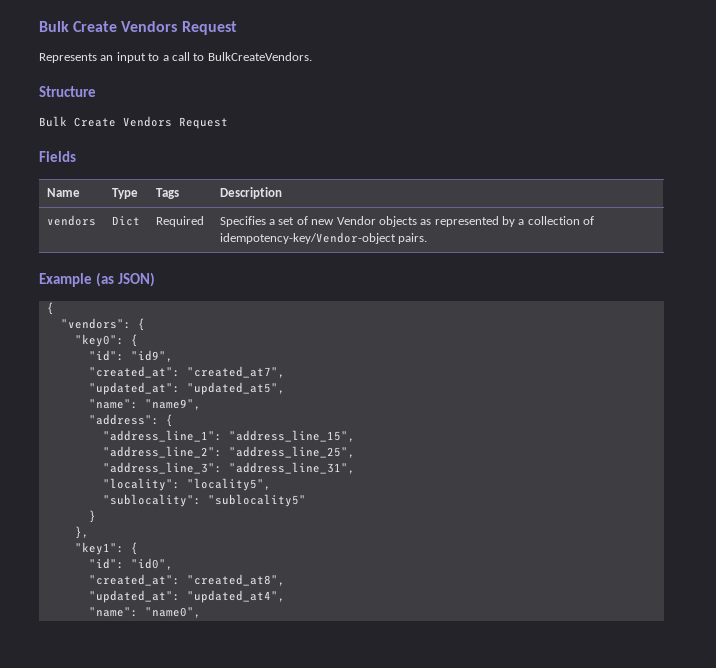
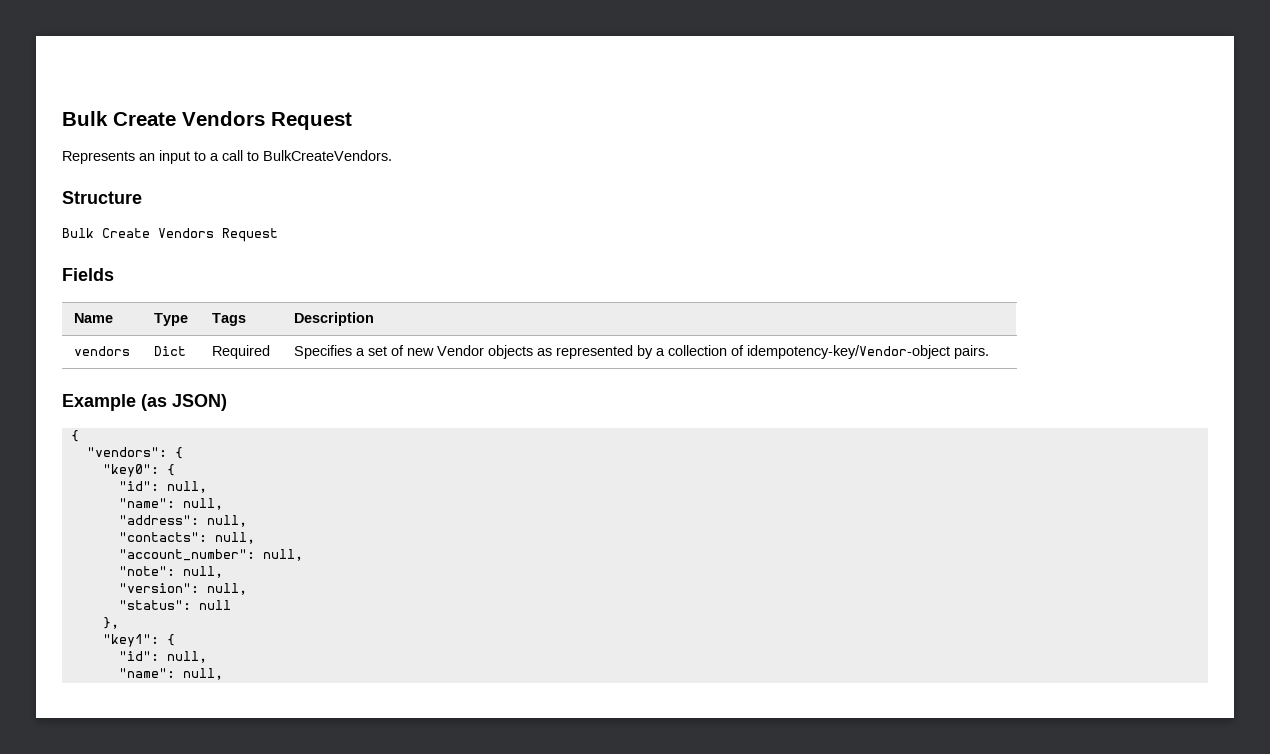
  "key0": {
- "id": "id9",
- "created_at": "created_at7",
- "updated_at": "updated_at5",
- "name": "name9",
+ "id": null,
+ "name": null,
- "address": {
- "address_line_1": "address_line_15",
- "address_line_2": "address_line_25",
- "address_line_3": "address_line_31",
- "locality": "locality5",
- "sublocality": "sublocality5"
- }
+ "address": null,
+ "contacts": null,
+ "account_number": null,
+ "note": null,
+ "version": null,
+ "status": null
  "key1": {
- "id": "id0",
- "created_at": "created_at8",
- "updated_at": "updated_at4",
- "name": "name0",
+ "id": null,
+ "name": null,

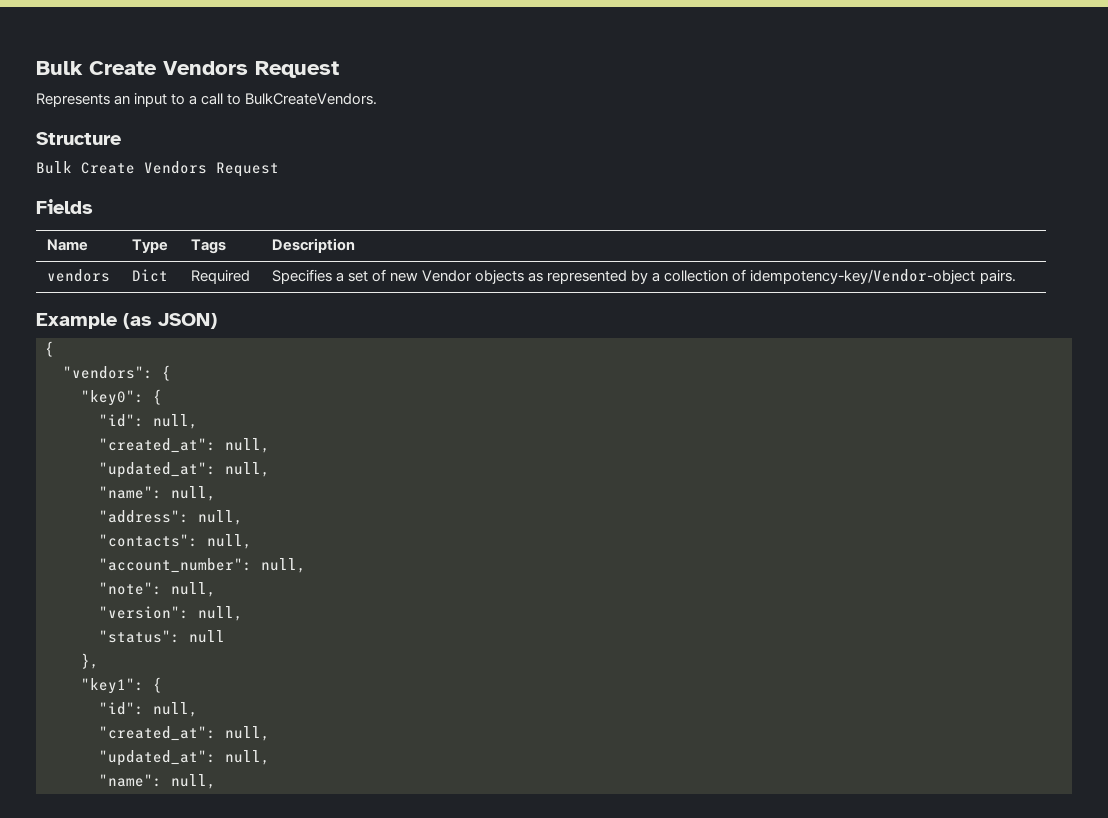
  "key0": {
  "id": null,
+ "created_at": null,
+ "updated_at": null,
  "key1": {
  "id": null,
+ "created_at": null,
+ "updated_at": null,

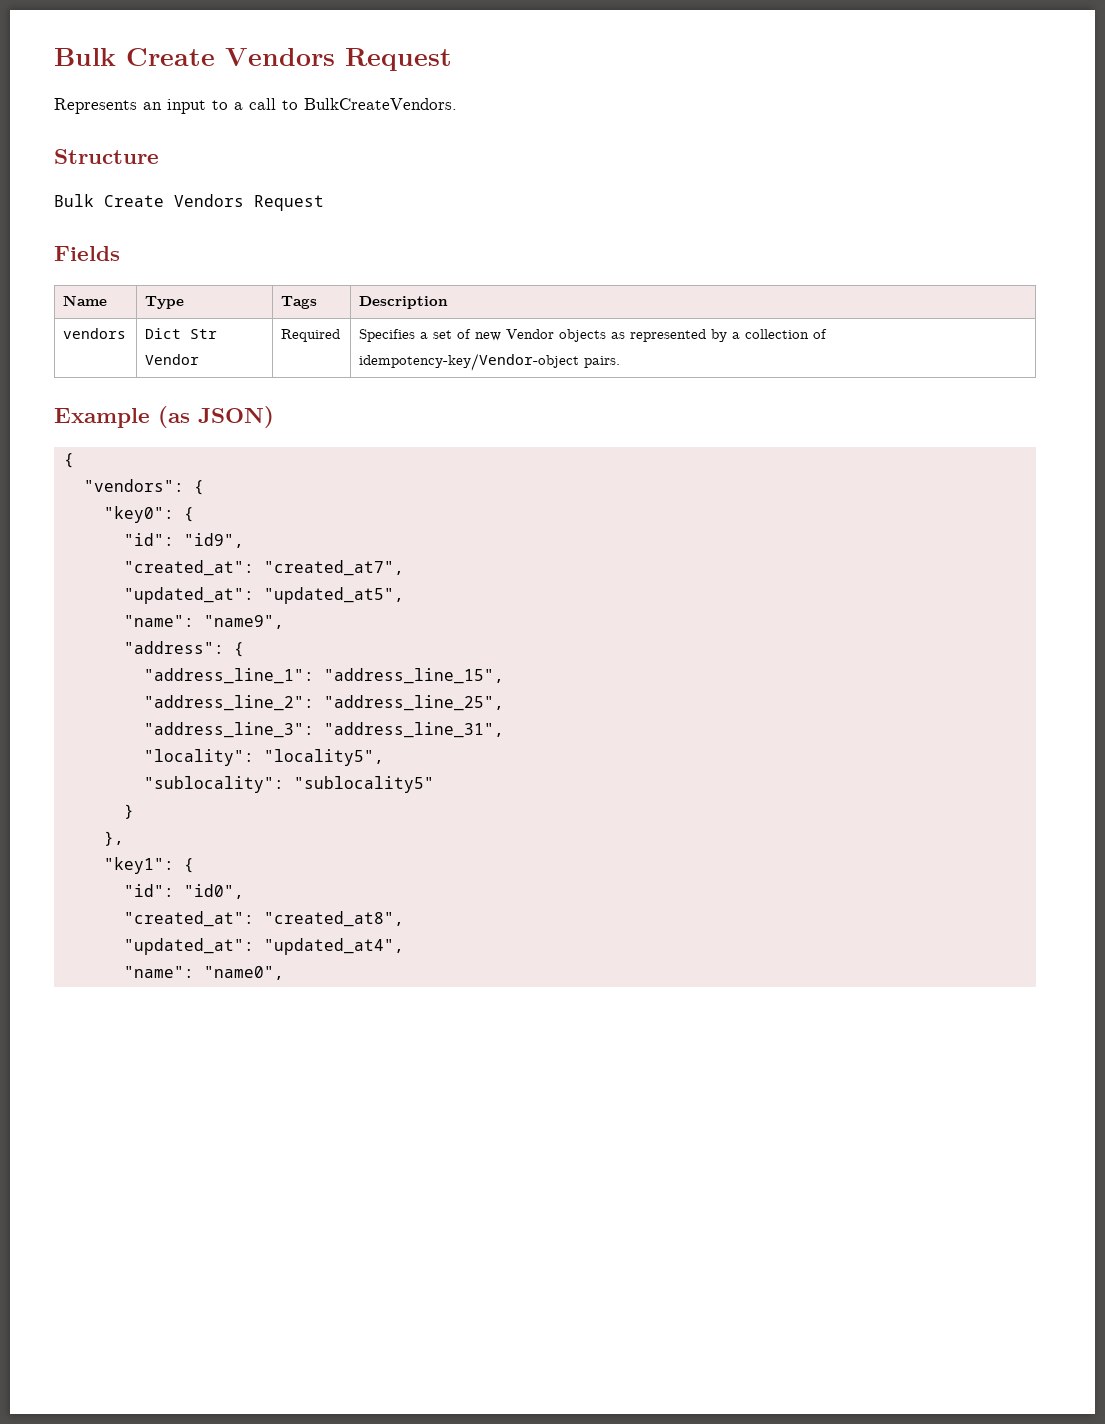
- vendors | Dict | Required | Specifies a set of new Vendor objects as represented by a collection of idempotency-key/Vendor-object pairs.
+ vendors | Dict Str Vendor | Required | Specifies a set of new Vendor objects as represented by a collection of idempotency-key/Vendor-object pairs.
  "key0": {
- "id": null,
- "created_at": null,
- "updated_at": null,
- "name": null,
+ "id": "id9",
+ "created_at": "created_at7",
+ "updated_at": "updated_at5",
+ "name": "name9",
- "address": null,
- "contacts": null,
- "account_number": null,
- "note": null,
- "version": null,
- "status": null
+ "address": {
+ "address_line_1": "address_line_15",
+ "address_line_2": "address_line_25",
+ "address_line_3": "address_line_31",
+ "locality": "locality5",
+ "sublocality": "sublocality5"
+ }
  "key1": {
- "id": null,
- "created_at": null,
- "updated_at": null,
- "name": null,
+ "id": "id0",
+ "created_at": "created_at8",
+ "updated_at": "updated_at4",
+ "name": "name0",

